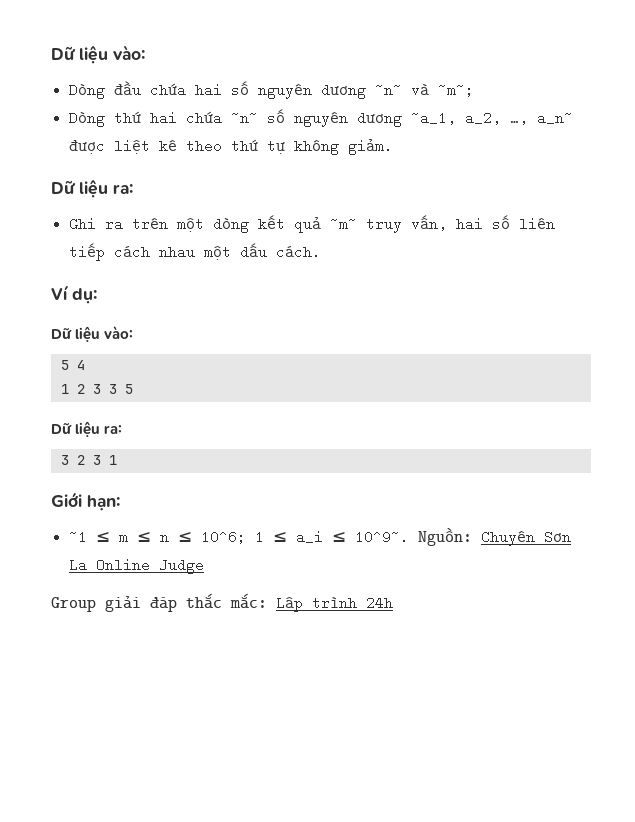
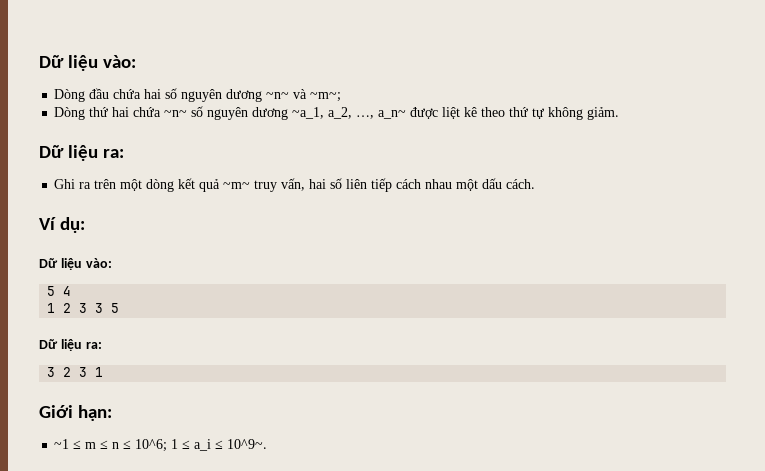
- Nguồn: Chuyên Sơn La Online Judge
- Group giải đáp thắc mắc: Lập trình 24h

